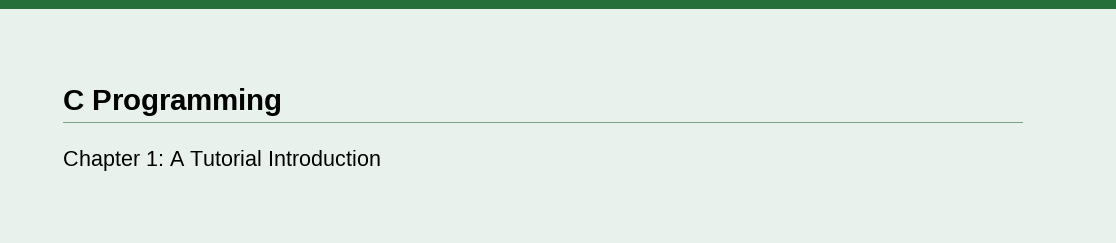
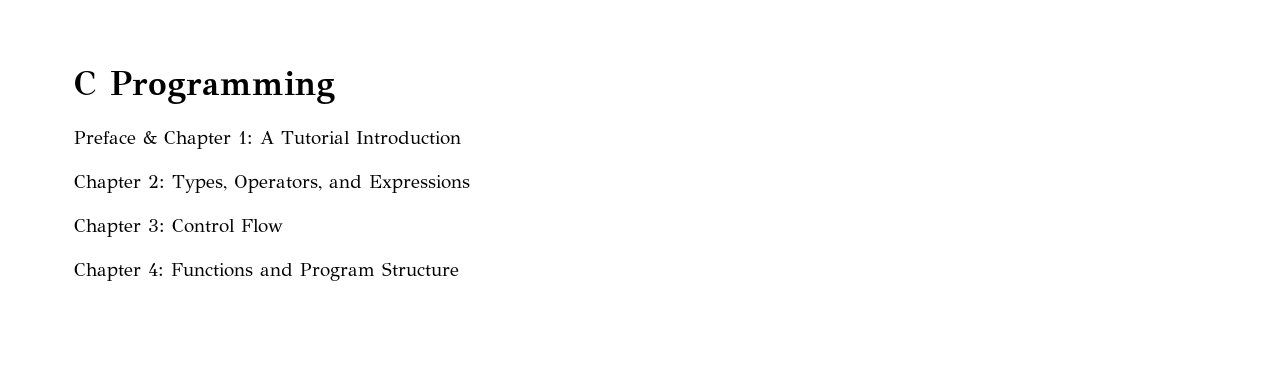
- Chapter 1: A Tutorial Introduction
+ Preface & Chapter 1: A Tutorial Introduction
+ Chapter 2: Types, Operators, and Expressions
+ Chapter 3: Control Flow
+ Chapter 4: Functions and Program Structure

